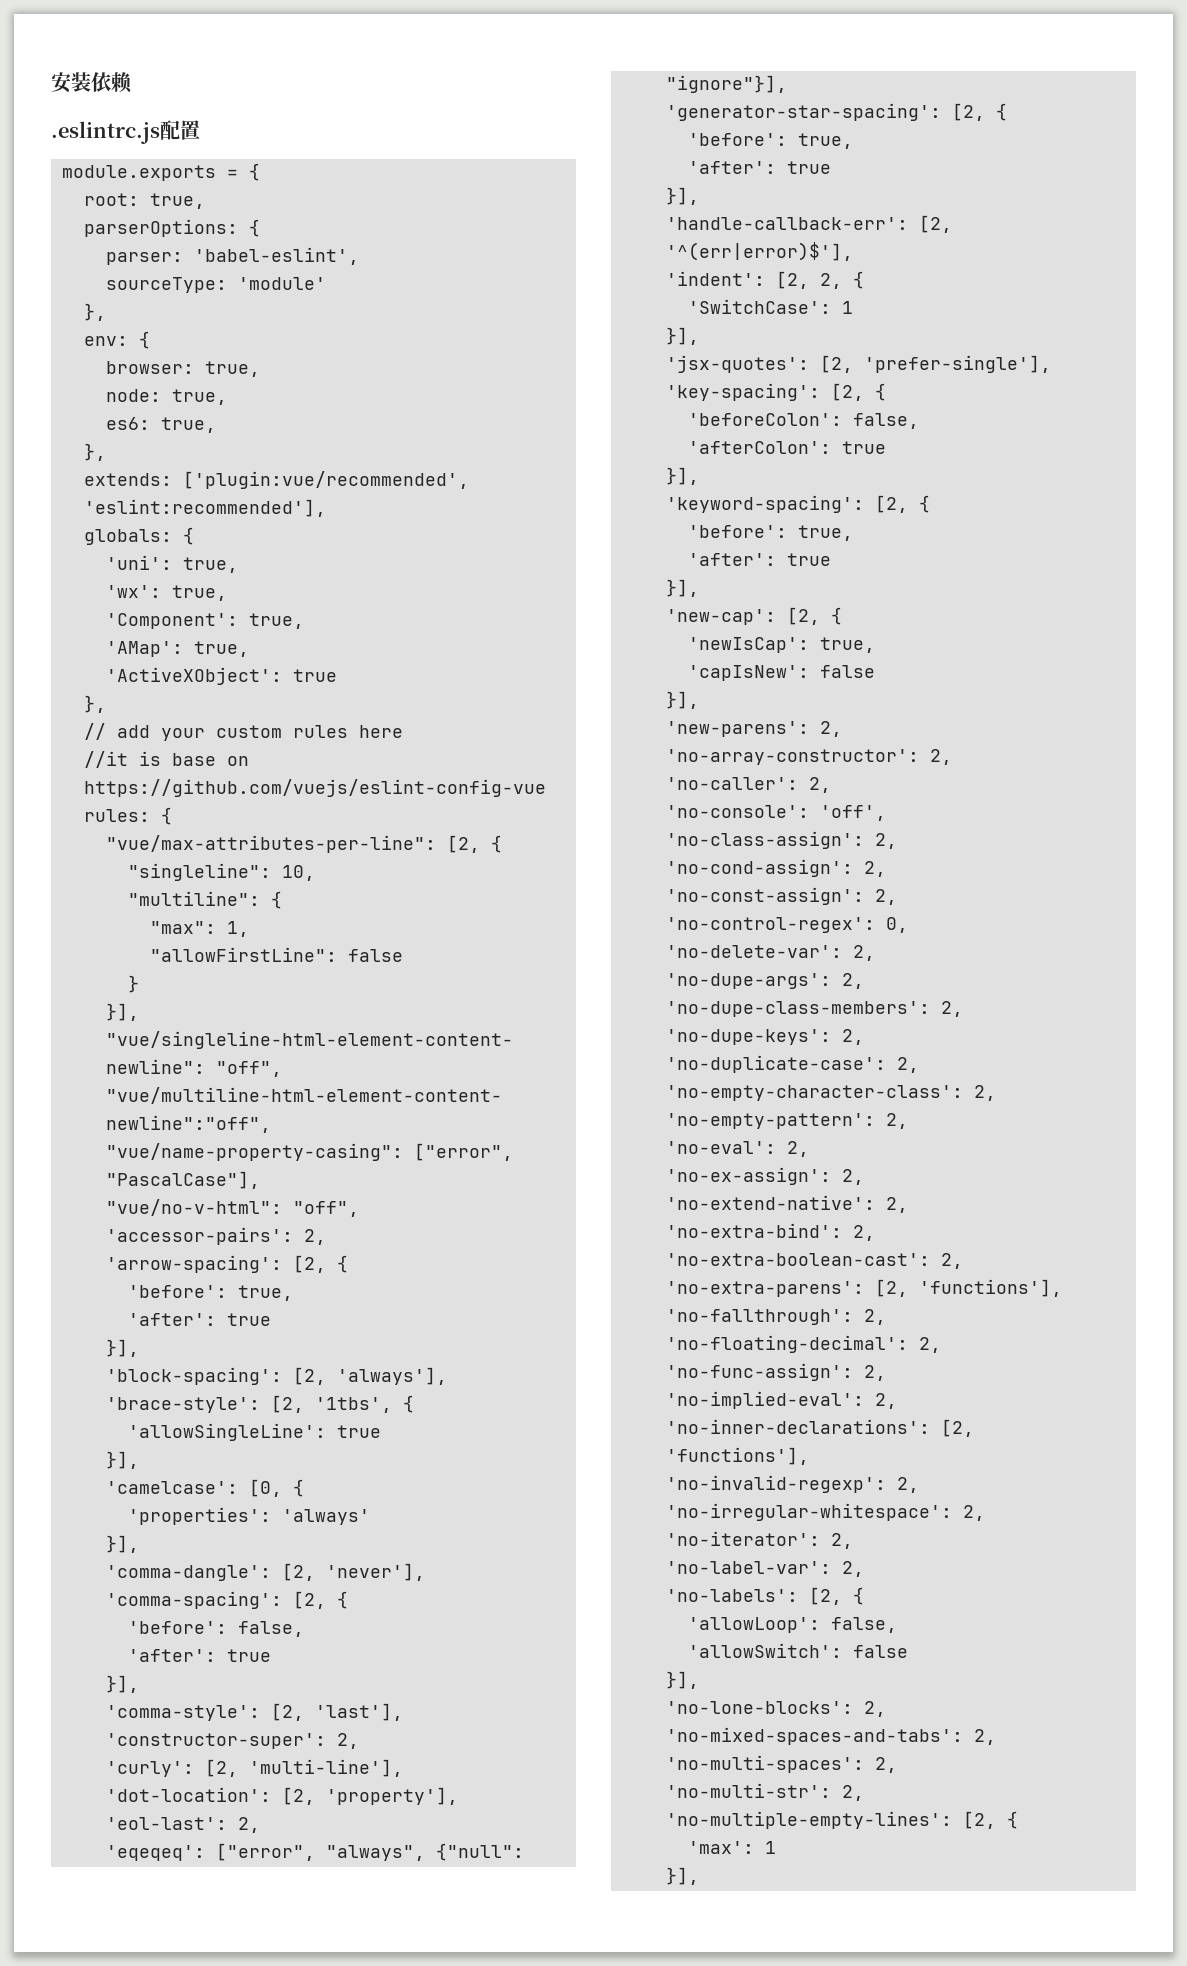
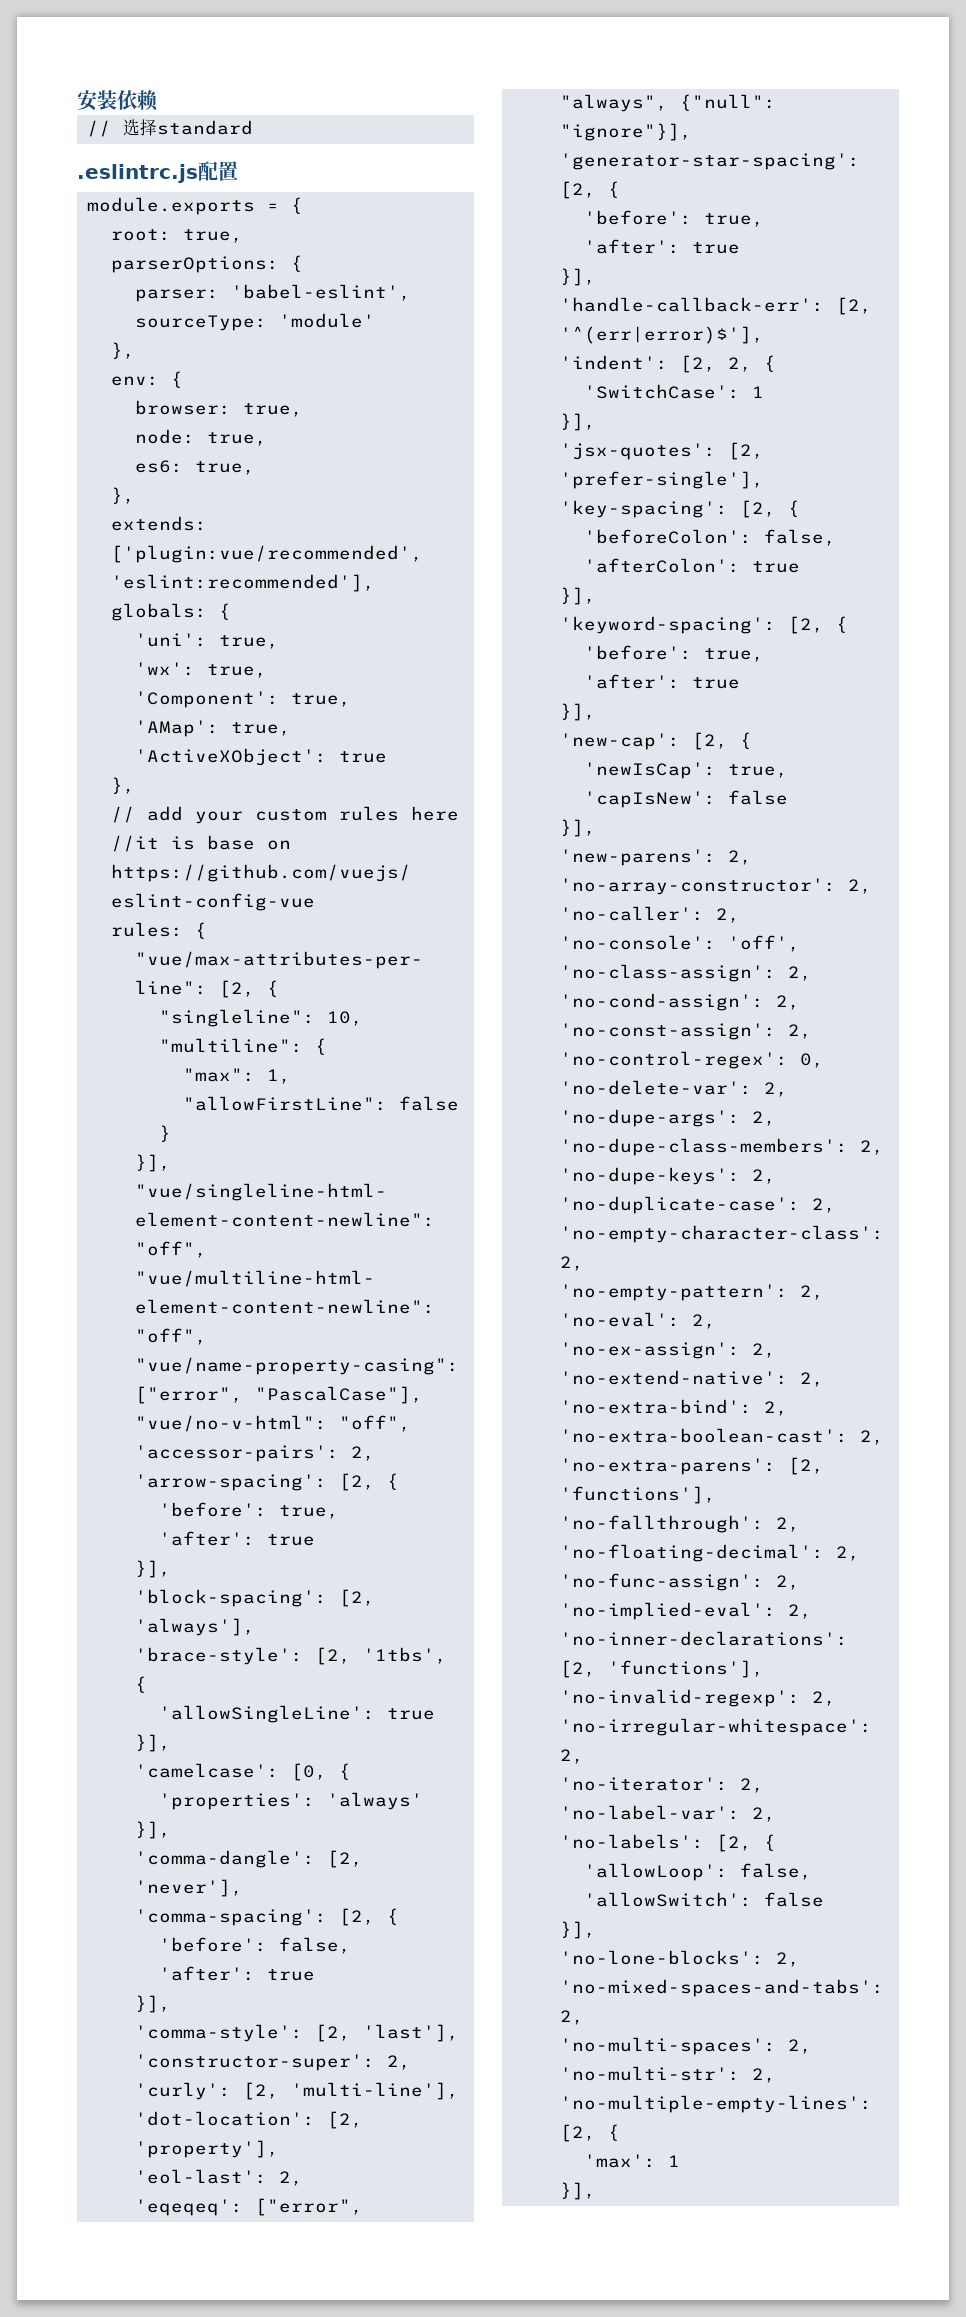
+ // 选择standard

